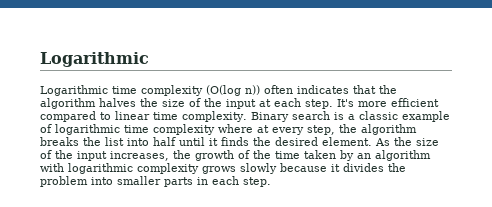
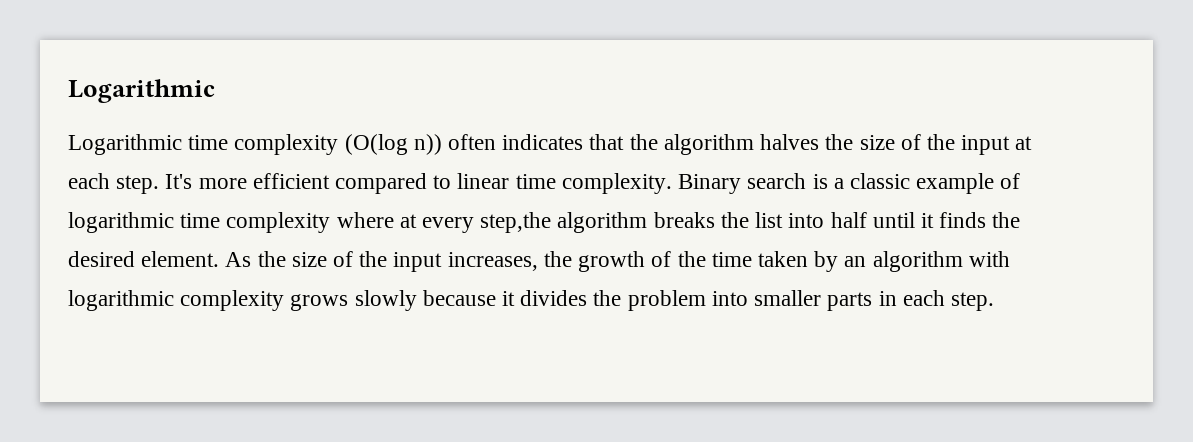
- Binary search is a classic example of logarithmic time complexity where at every step, the algorithm breaks the list into half until it finds the desired element.
+ Binary search is a classic example of logarithmic time complexity where at every step,the algorithm breaks the list into half until it finds the desired element.

